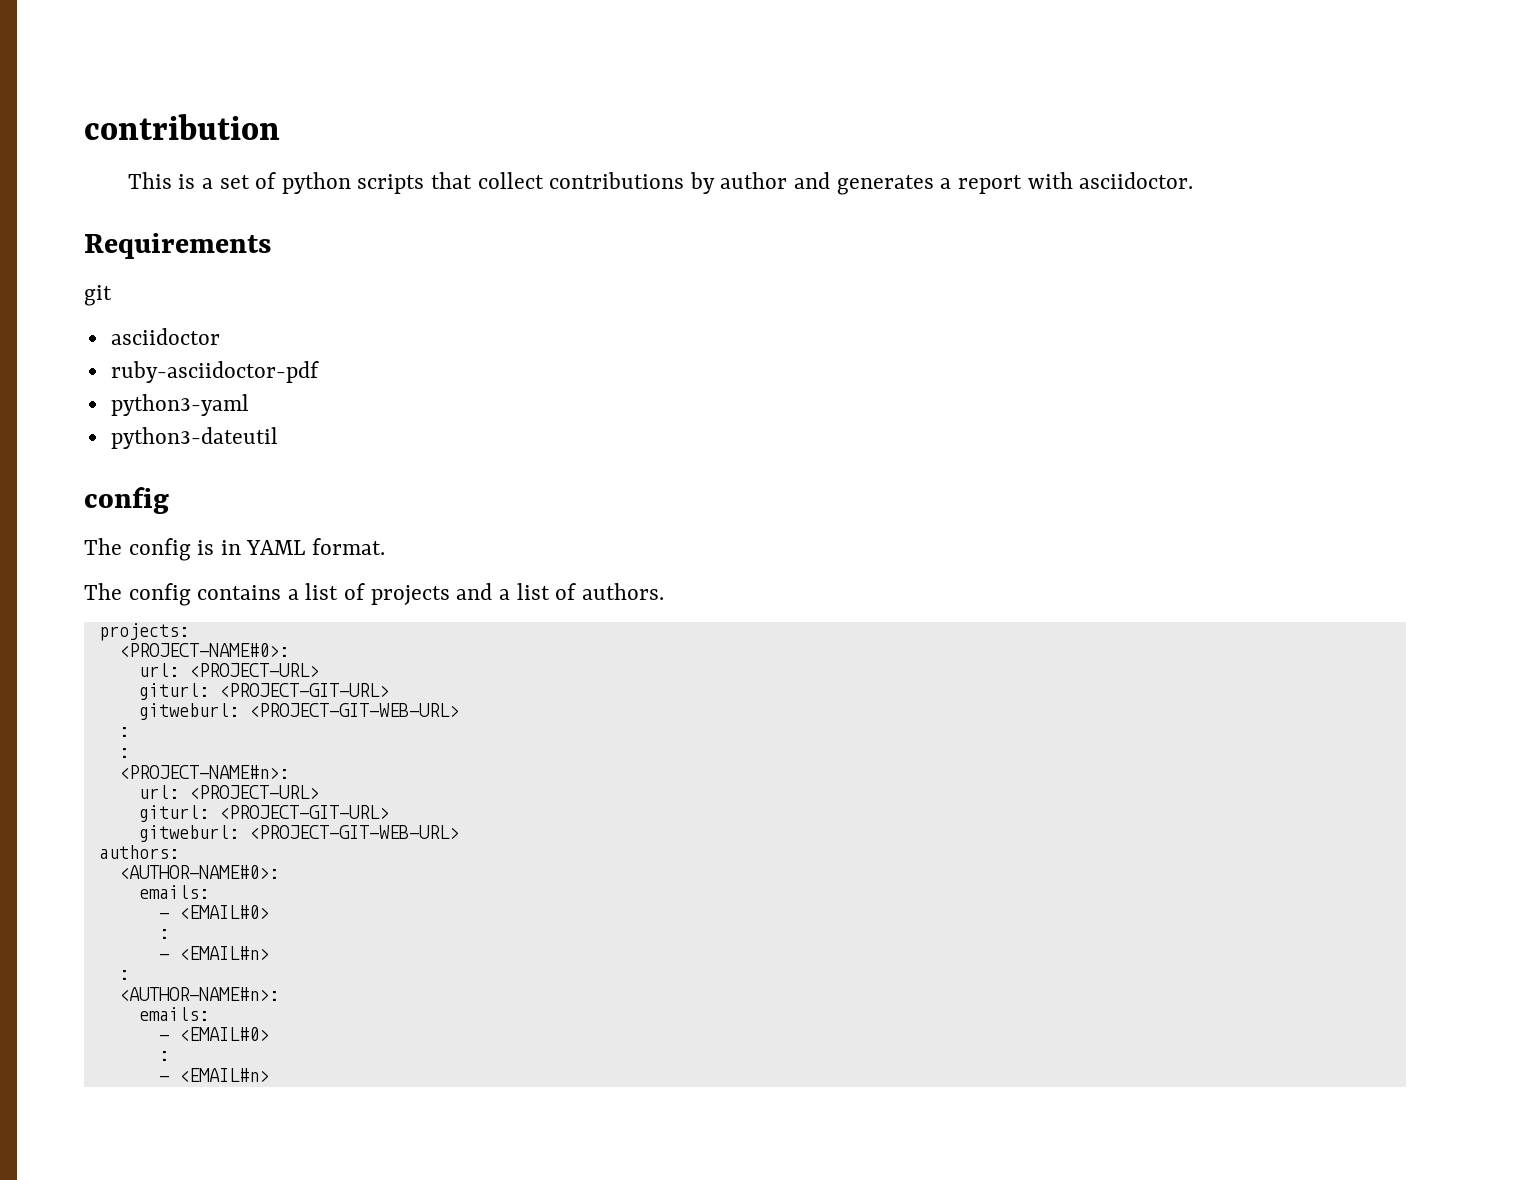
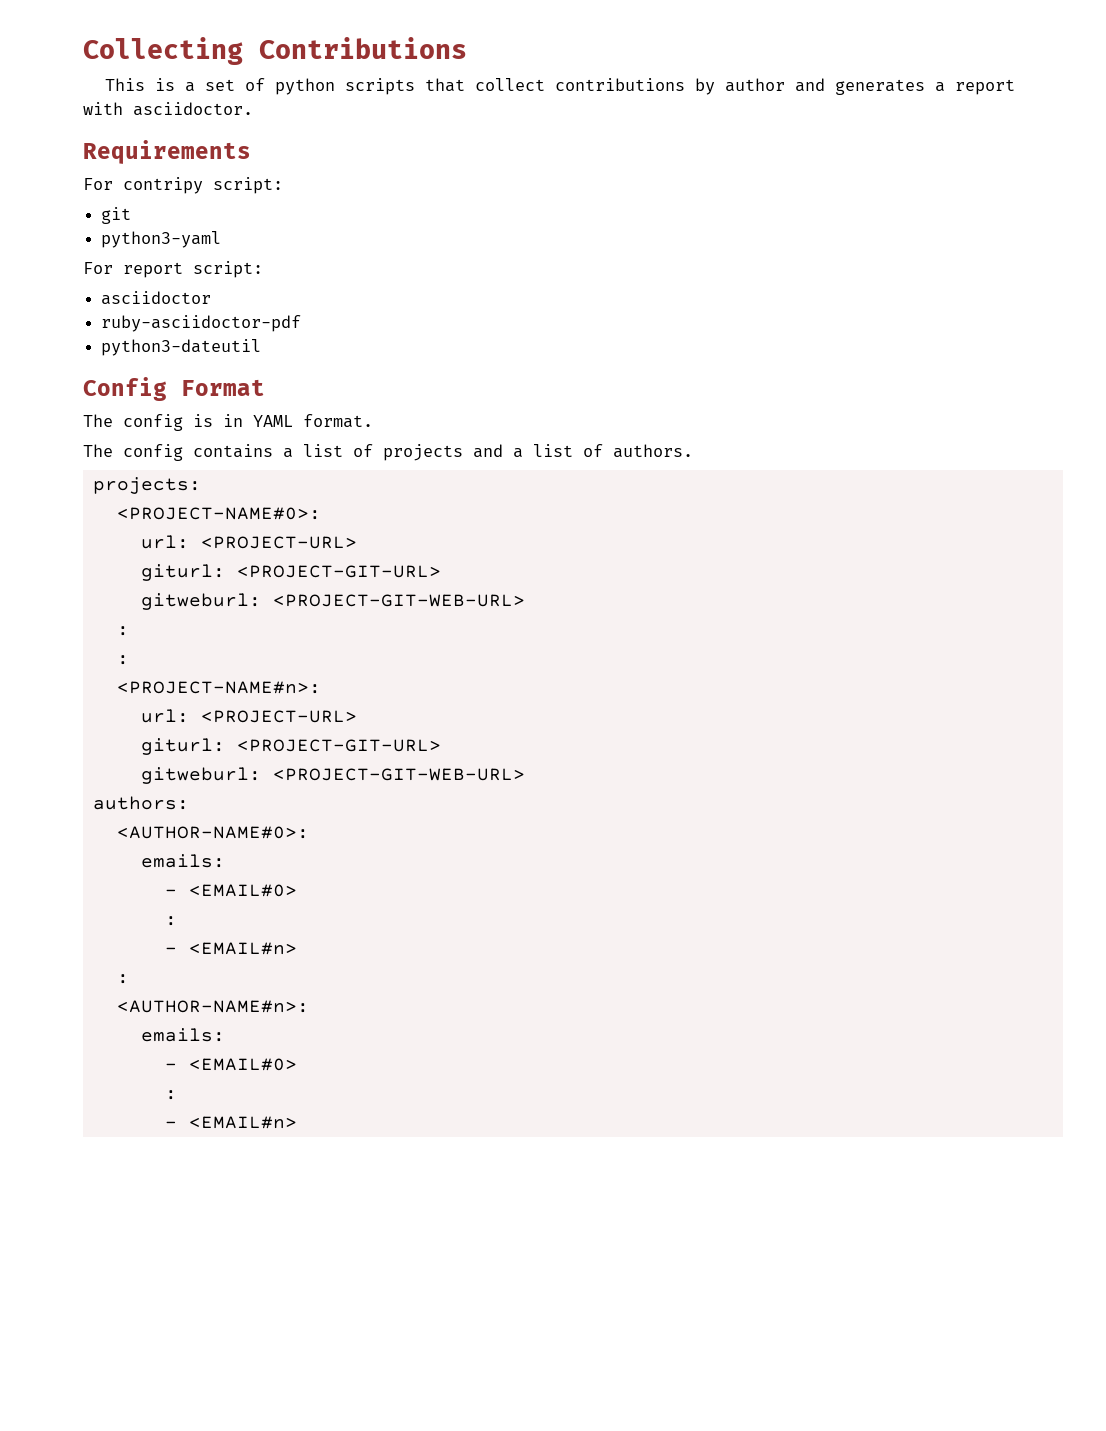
- contribution
+ Collecting Contributions
+ For contripy script:
  git
+ python3-yaml
+ For report script:
- python3-yaml
  python3-dateutil
- config
+ Config Format

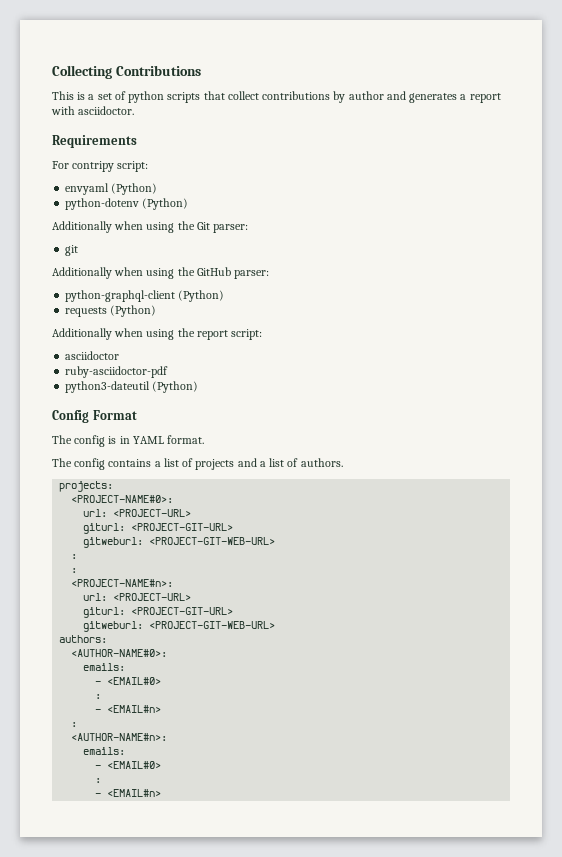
+ envyaml (Python)
+ python-dotenv (Python)
+ Additionally when using the Git parser:
  git
- python3-yaml
- For report script:
+ Additionally when using the GitHub parser:
+ python-graphql-client (Python)
+ requests (Python)
+ Additionally when using the report script:
- python3-dateutil
+ python3-dateutil (Python)

